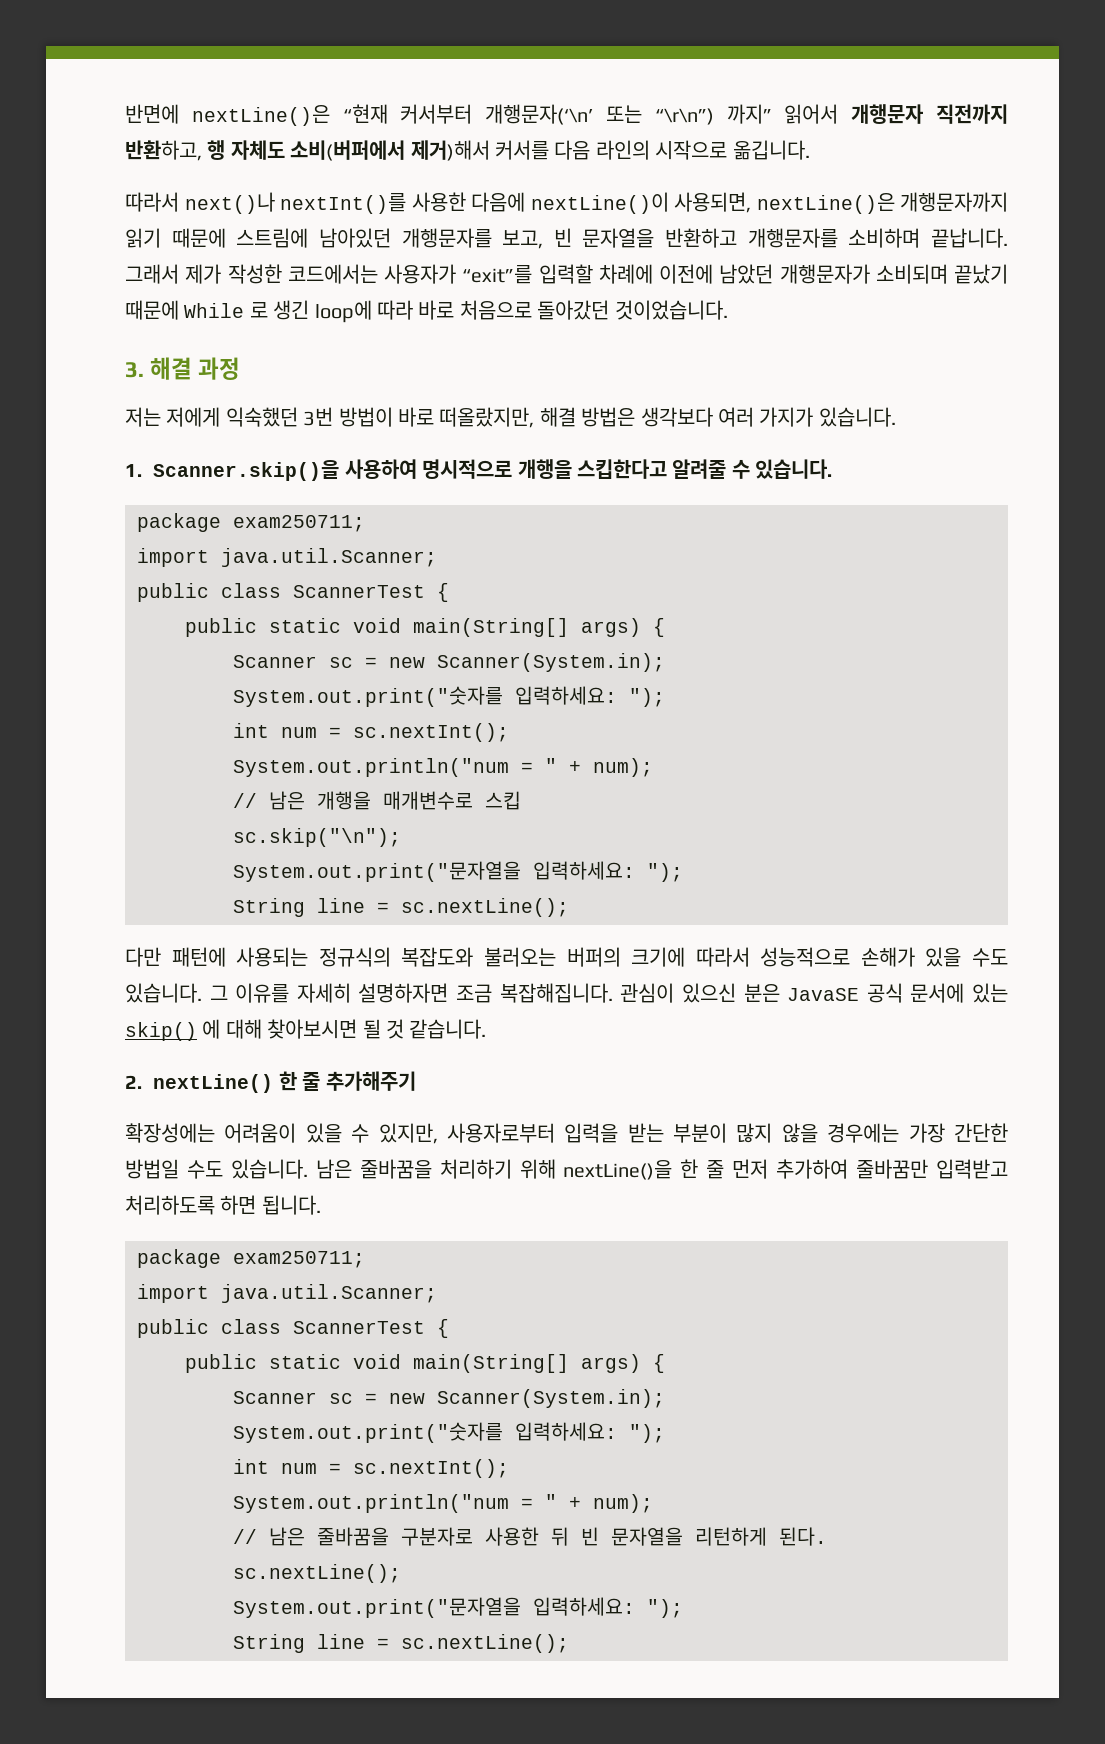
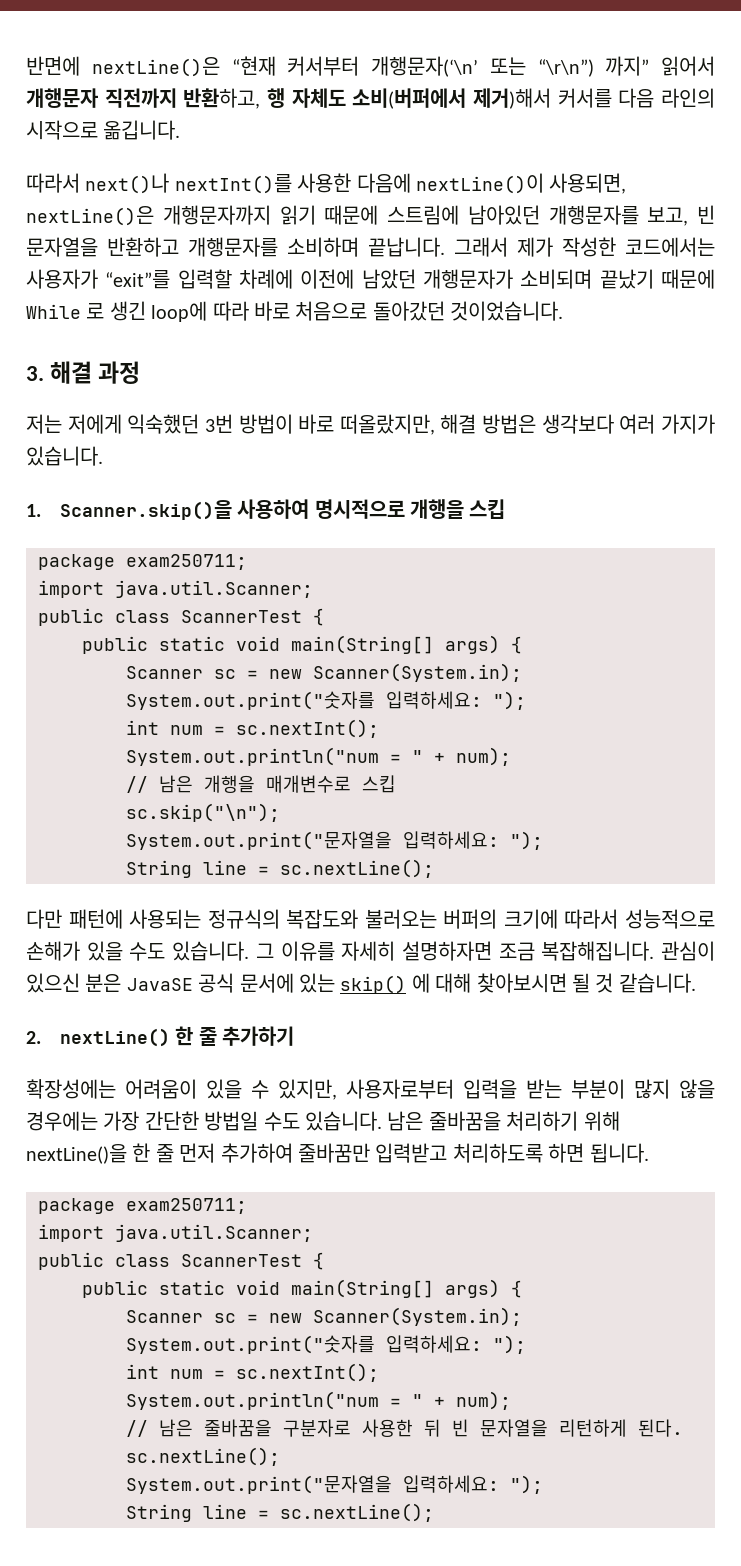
- 1. Scanner.skip()을 사용하여 명시적으로 개행을 스킵한다고 알려줄 수 있습니다.
+ 1. Scanner.skip()을 사용하여 명시적으로 개행을 스킵
- 2. nextLine() 한 줄 추가해주기
+ 2. nextLine() 한 줄 추가하기

